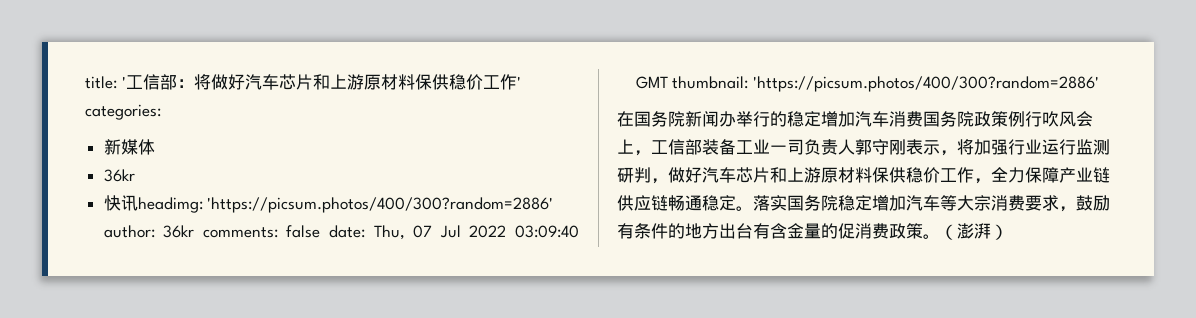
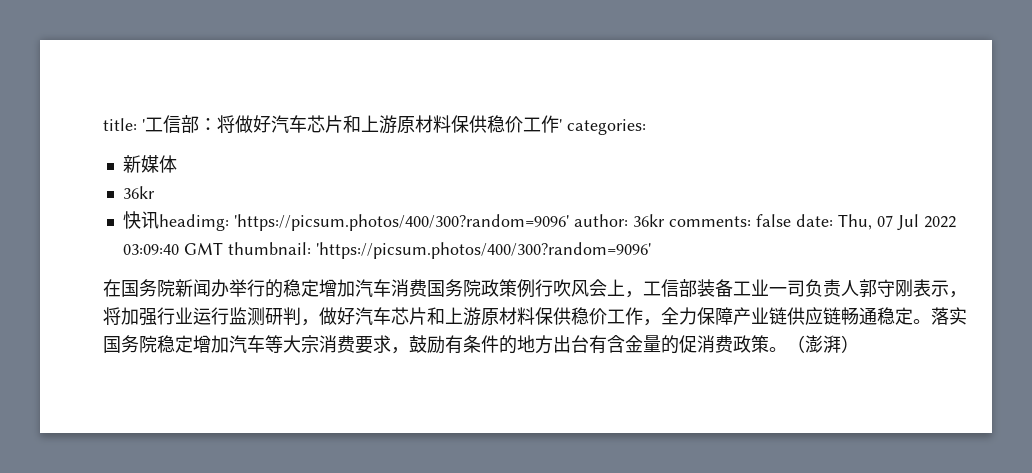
- 快讯headimg: 'https://picsum.photos/400/300?random=2886' author: 36kr comments: false date: Thu, 07 Jul 2022 03:09:40 GMT thumbnail: 'https://picsum.photos/400/300?random=2886'
+ 快讯headimg: 'https://picsum.photos/400/300?random=9096' author: 36kr comments: false date: Thu, 07 Jul 2022 03:09:40 GMT thumbnail: 'https://picsum.photos/400/300?random=9096'

